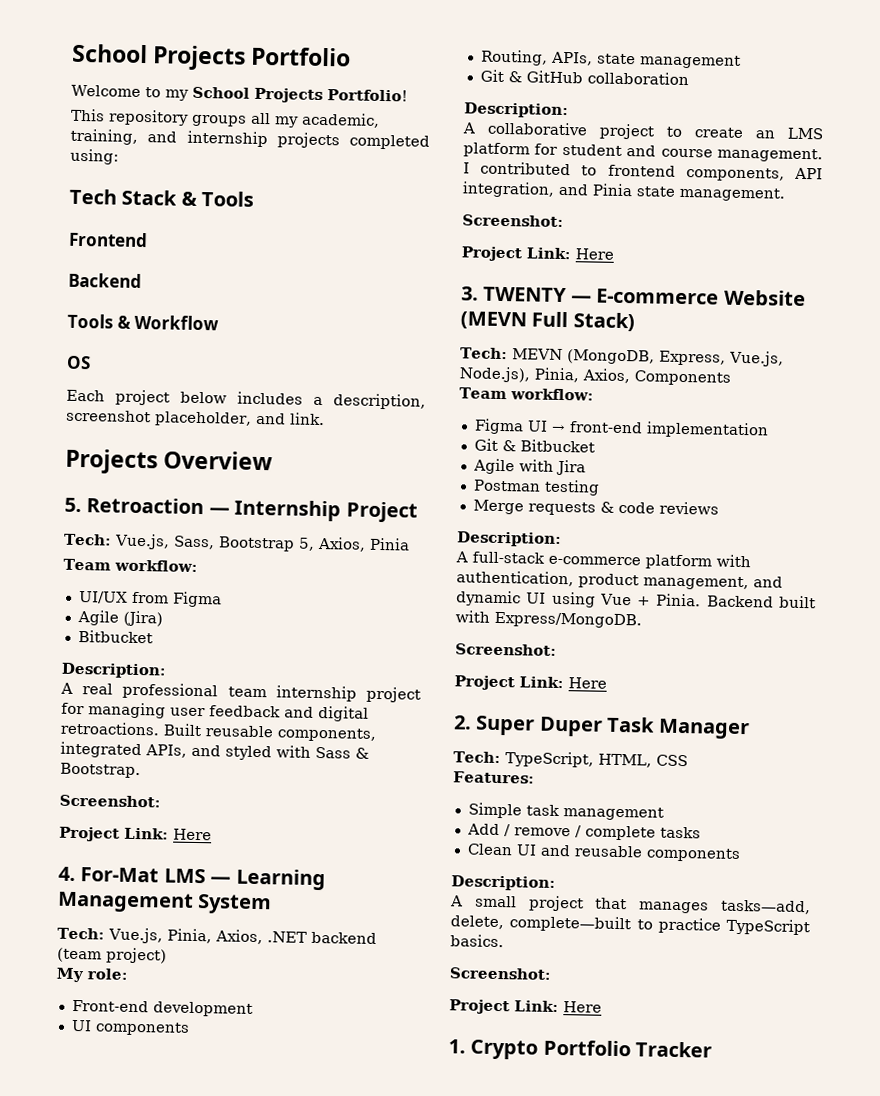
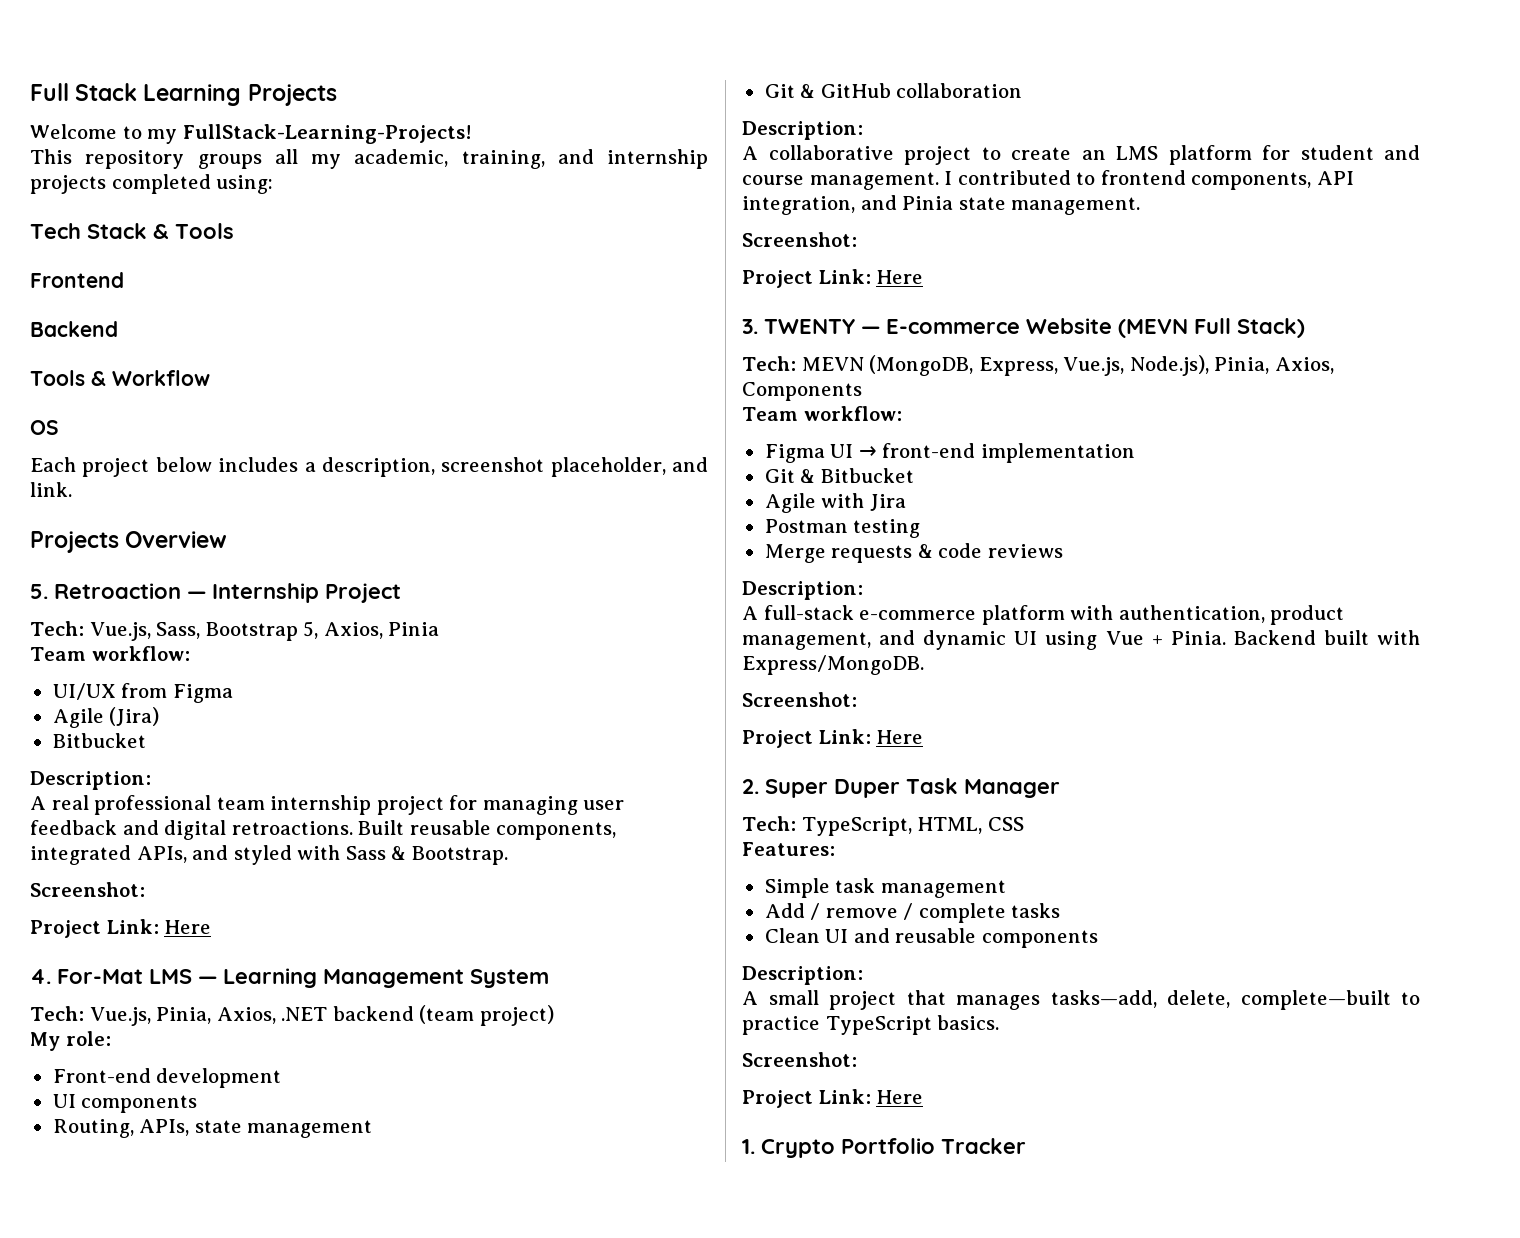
- School Projects Portfolio
+ Full Stack Learning Projects
- Welcome to my School Projects Portfolio!
+ Welcome to my FullStack-Learning-Projects!

